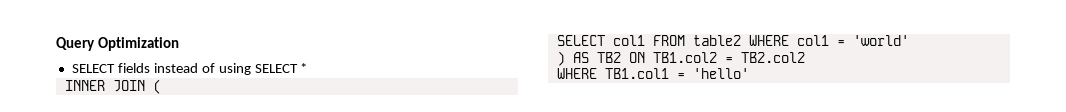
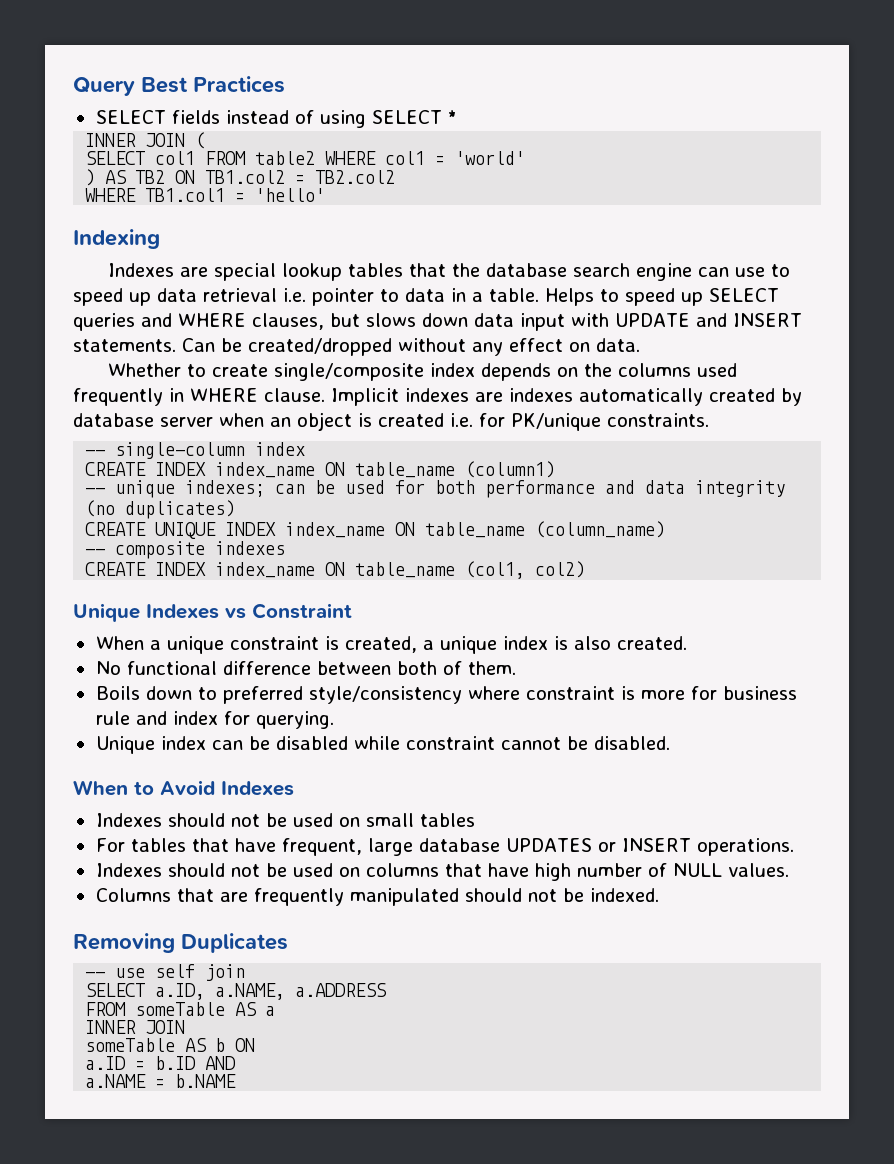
- Query Optimization
+ Query Best Practices
+ Indexing
+ Indexes are special lookup tables that the database search engine can use to speed up data retrieval i.e. pointer to data in a table. Helps to speed up SELECT queries and WHERE clauses, but slows down data input with UPDATE and INSERT statements. Can be created/dropped without any effect on data.
+ Whether to create single/composite index depends on the columns used frequently in WHERE clause. Implicit indexes are indexes automatically created by database server when an object is created i.e. for PK/unique constraints.
+ -- single-column index
+ CREATE INDEX index_name ON table_name (column1)
+ -- unique indexes; can be used for both performance and data integrity (no duplicates)
+ CREATE UNIQUE INDEX index_name ON table_name (column_name)
+ -- composite indexes
+ CREATE INDEX index_name ON table_name (col1, col2)
+ Unique Indexes vs Constraint
+ When a unique constraint is created, a unique index is also created.
+ No functional difference between both of them.
+ Boils down to preferred style/consistency where constraint is more for business rule and index for querying.
+ Unique index can be disabled while constraint cannot be disabled.
+ When to Avoid Indexes
+ Indexes should not be used on small tables
+ For tables that have frequent, large database UPDATES or INSERT operations.
+ Indexes should not be used on columns that have high number of NULL values.
+ Columns that are frequently manipulated should not be indexed.
+ Removing Duplicates
+ -- use self join
+ SELECT a.ID, a.NAME, a.ADDRESS
+ FROM someTable AS a
+ INNER JOIN
+ someTable AS b ON
+ a.ID = b.ID AND
+ a.NAME = b.NAME

